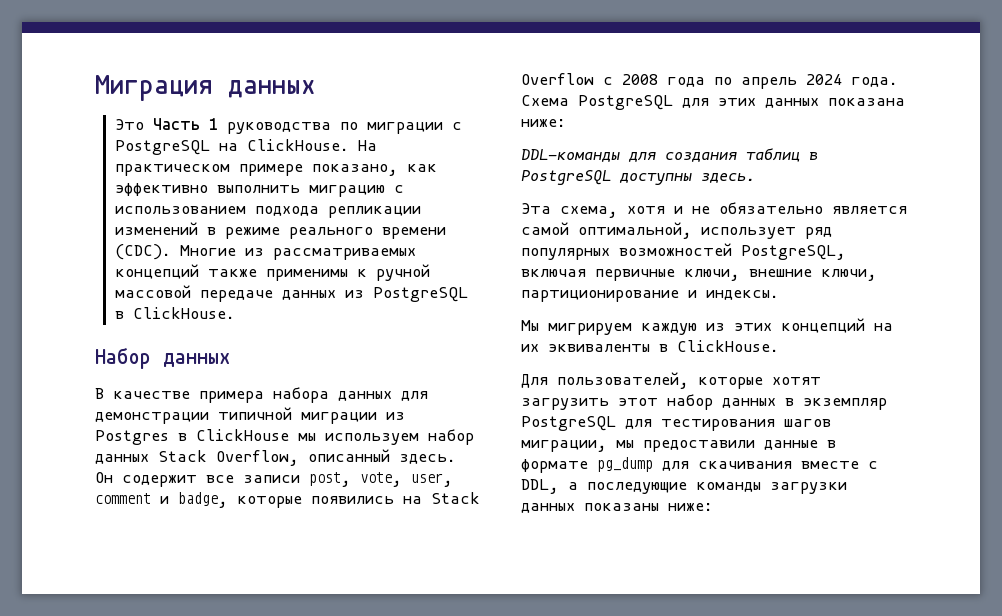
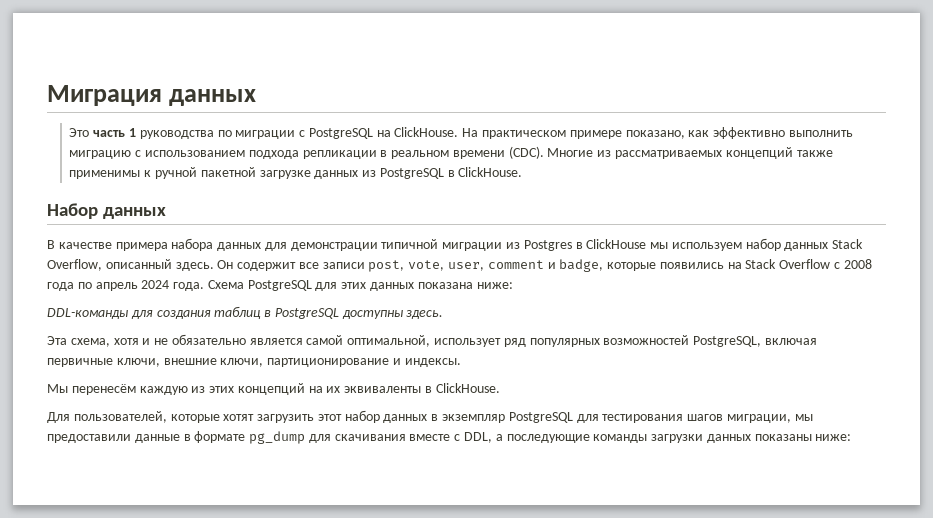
- Это Часть 1 руководства по миграции с PostgreSQL на ClickHouse.
+ Это часть 1 руководства по миграции с PostgreSQL на ClickHouse.
- На практическом примере показано, как эффективно выполнить миграцию с использованием подхода репликации изменений в режиме реального времени (CDC).
+ На практическом примере показано, как эффективно выполнить миграцию с использованием подхода репликации в реальном времени (CDC).
- Многие из рассматриваемых концепций также применимы к ручной массовой передаче данных из PostgreSQL в ClickHouse.
+ Многие из рассматриваемых концепций также применимы к ручной пакетной загрузке данных из PostgreSQL в ClickHouse.
- Мы мигрируем каждую из этих концепций на их эквиваленты в ClickHouse.
+ Мы перенесём каждую из этих концепций на их эквиваленты в ClickHouse.

